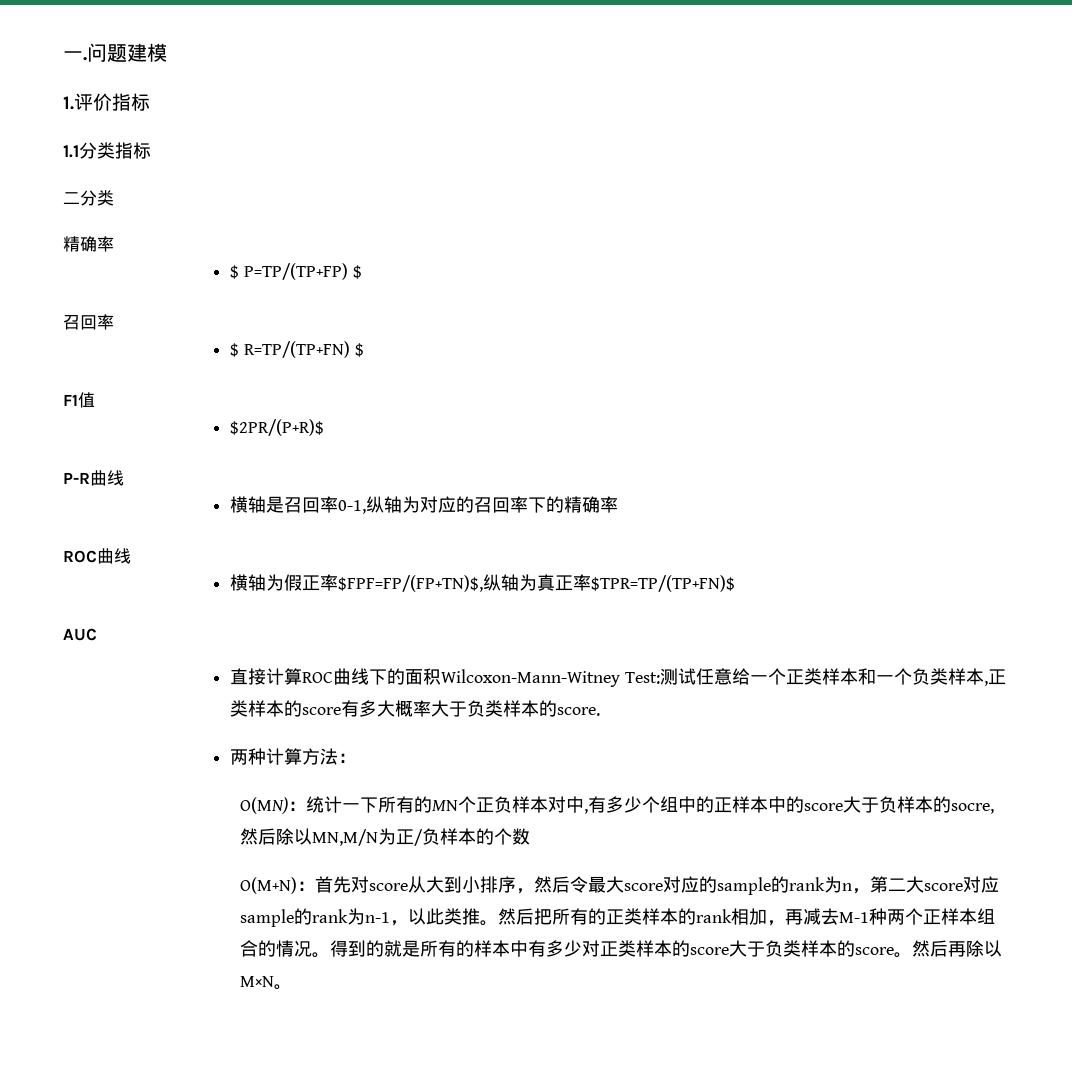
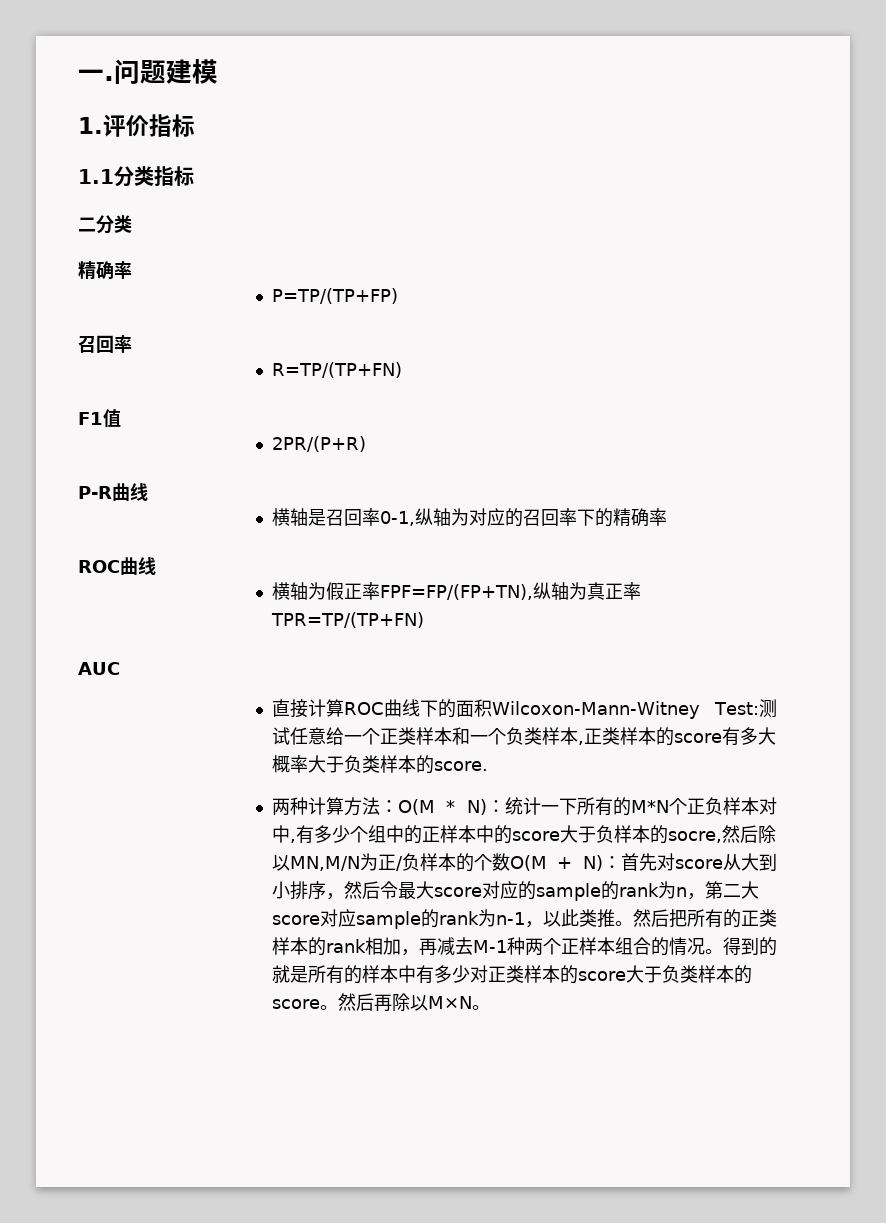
- $ P=TP/(TP+FP) $
+ P=TP/(TP+FP)
- $ R=TP/(TP+FN) $
+ R=TP/(TP+FN)
- $2PR/(P+R)$
+ 2PR/(P+R)
- 横轴为假正率$FPF=FP/(FP+TN)$,纵轴为真正率$TPR=TP/(TP+FN)$
+ 横轴为假正率FPF=FP/(FP+TN),纵轴为真正率TPR=TP/(TP+FN)
- 两种计算方法：
- O(MN)：统计一下所有的MN个正负样本对中,有多少个组中的正样本中的score大于负样本的socre,然后除以MN,M/N为正/负样本的个数
- O(M+N)：首先对score从大到小排序，然后令最大score对应的sample的rank为n，第二大score对应sample的rank为n-1，以此类推。
+ 两种计算方法：O(M * N)：统计一下所有的M*N个正负样本对中,有多少个组中的正样本中的score大于负样本的socre,然后除以MN,M/N为正/负样本的个数O(M + N)：首先对score从大到小排序，然后令最大score对应的sample的rank为n，第二大score对应sample的rank为n-1，以此类推。

